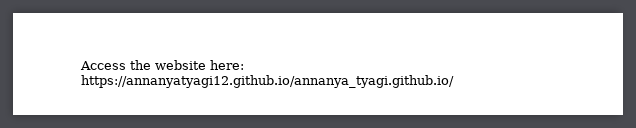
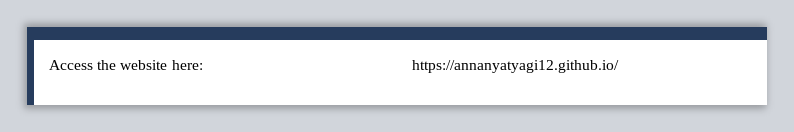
- Access the website here: https://annanyatyagi12.github.io/annanya_tyagi.github.io/
+ Access the website here: https://annanyatyagi12.github.io/

